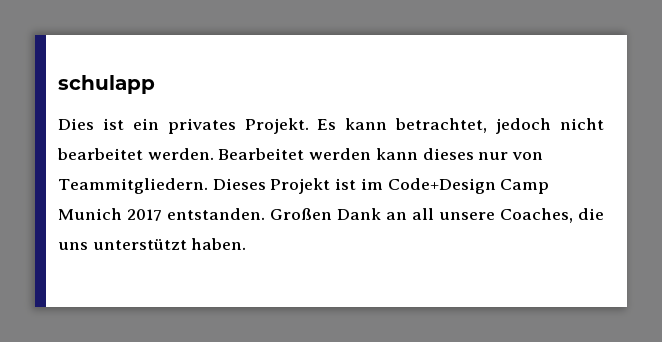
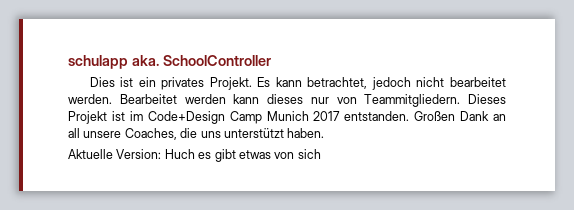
- schulapp
+ schulapp aka. SchoolController
+ Aktuelle Version: Huch es gibt etwas von sich

